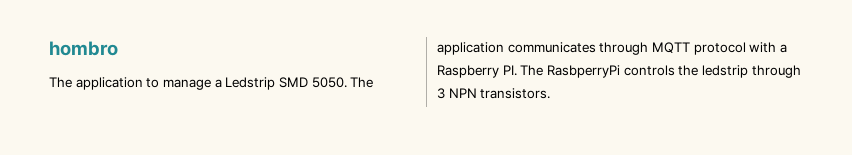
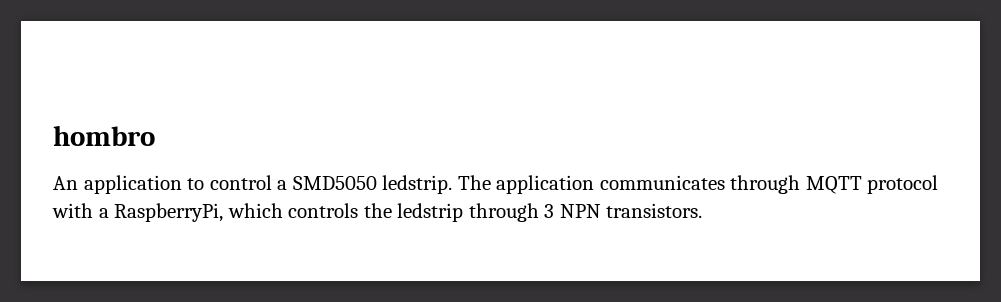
- The application to manage a Ledstrip SMD 5050.
+ An application to control a SMD5050 ledstrip.
- The application communicates through MQTT protocol with a Raspberry PI. The RasbperryPi controls the ledstrip through 3 NPN transistors.
+ The application communicates through MQTT protocol with a RaspberryPi, which controls the ledstrip through 3 NPN transistors.

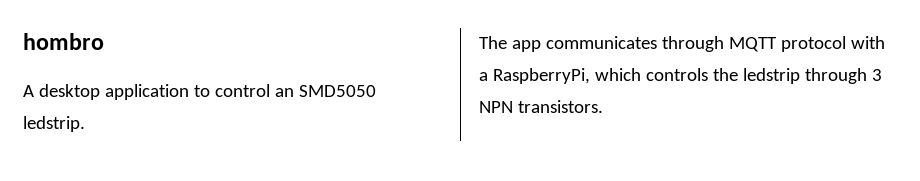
- An application to control a SMD5050 ledstrip. The application communicates through MQTT protocol with a RaspberryPi, which controls the ledstrip through 3 NPN transistors.
+ A desktop application to control an SMD5050 ledstrip.
+ The app communicates through MQTT protocol with a RaspberryPi, which controls the ledstrip through 3 NPN transistors.

